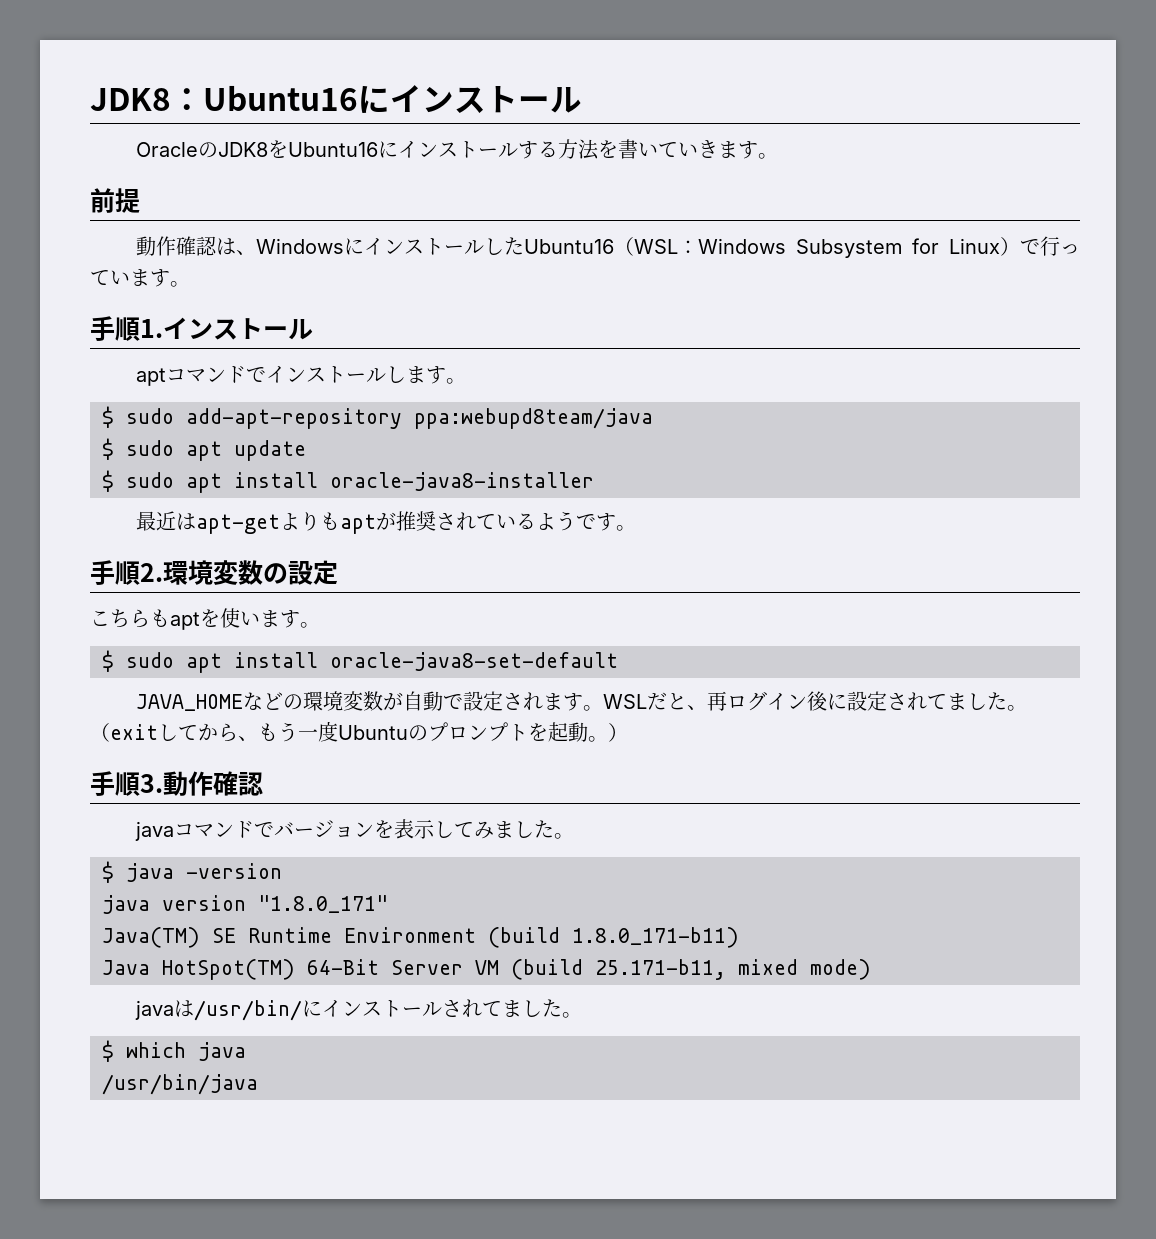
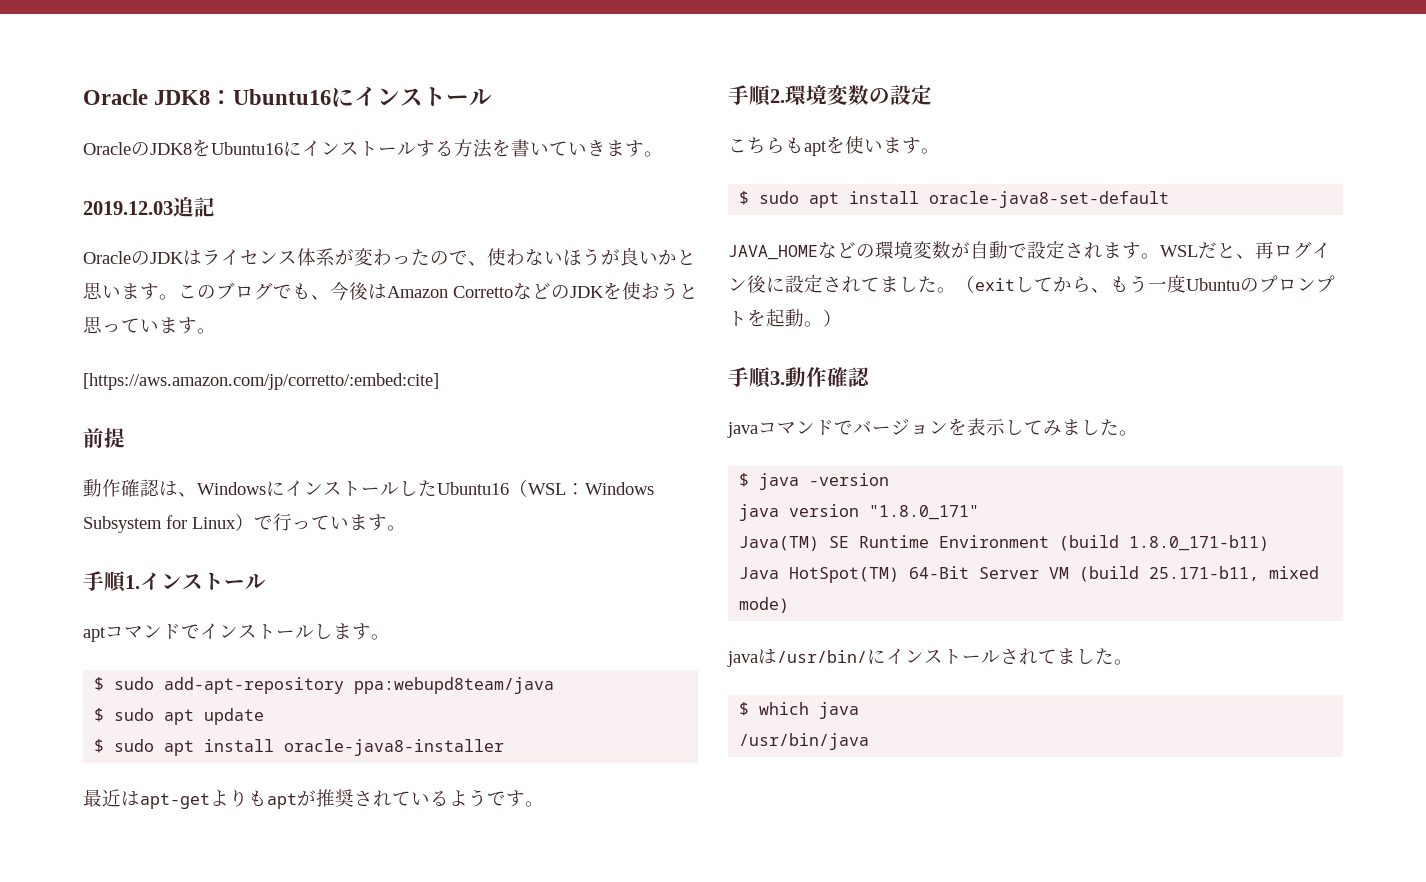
- JDK8：Ubuntu16にインストール
+ Oracle JDK8：Ubuntu16にインストール
+ 2019.12.03追記
+ OracleのJDKはライセンス体系が変わったので、使わないほうが良いかと思います。このブログでも、今後はAmazon CorrettoなどのJDKを使おうと思っています。
+ [https://aws.amazon.com/jp/corretto/:embed:cite]

